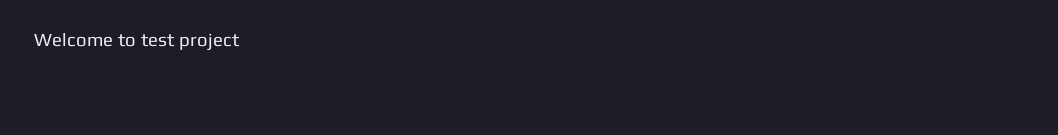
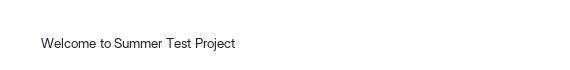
- Welcome to test project
+ Welcome to Summer Test Project

